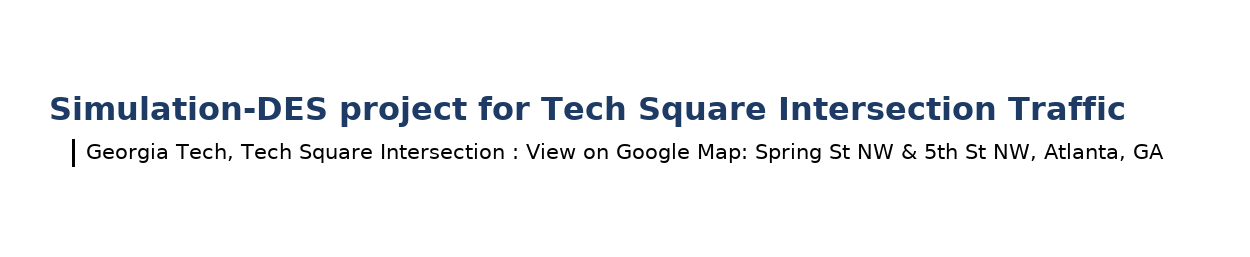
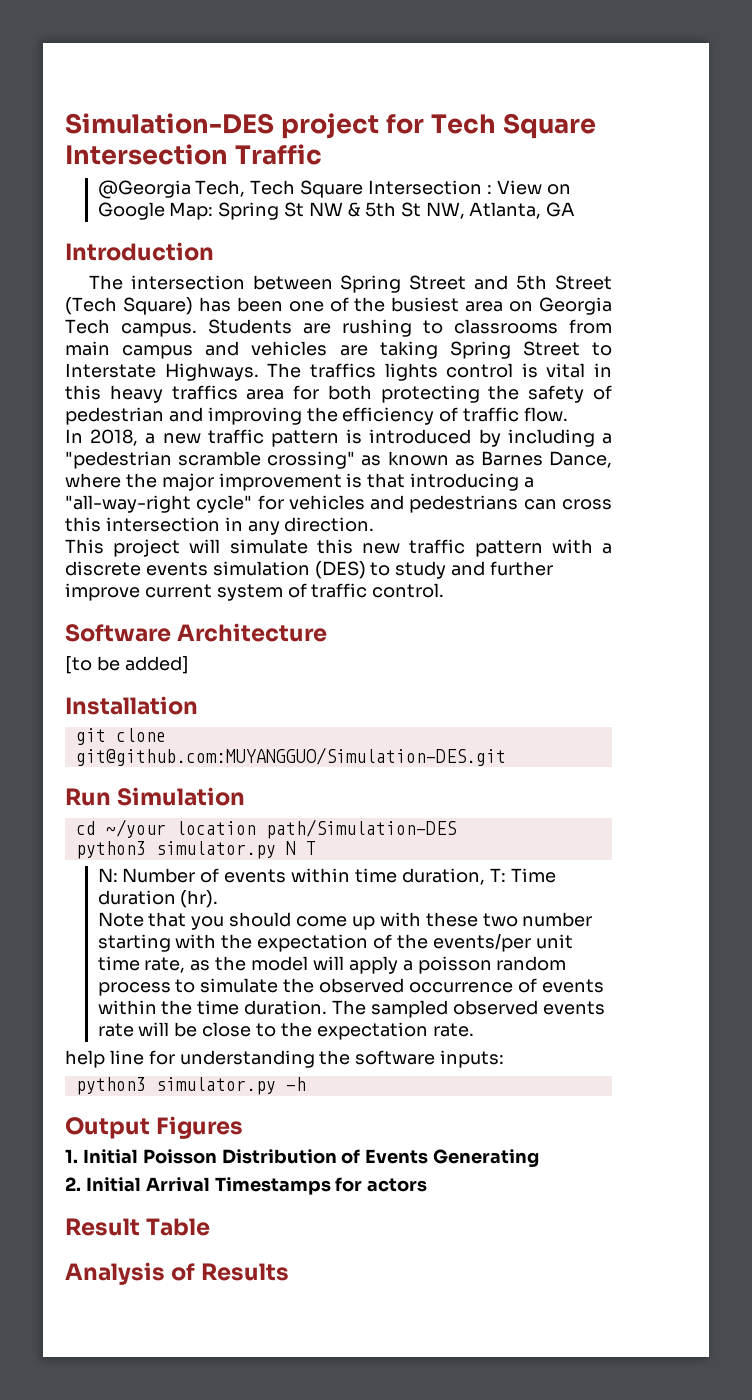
- Georgia Tech, Tech Square Intersection : View on Google Map: Spring St NW & 5th St NW, Atlanta, GA
+ @Georgia Tech, Tech Square Intersection : View on Google Map: Spring St NW & 5th St NW, Atlanta, GA
+ Introduction
+ The intersection between Spring Street and 5th Street (Tech Square) has been one of the busiest area on Georgia Tech campus. Students are rushing to classrooms from main campus and vehicles are taking Spring Street to Interstate Highways. The traffics lights control is vital in this heavy traffics area for both protecting the safety of pedestrian and improving the efficiency of traffic flow.
+ In 2018, a new traffic pattern is introduced by including a "pedestrian scramble crossing" as known as Barnes Dance, where the major improvement is that introducing a "all-way-right cycle" for vehicles and pedestrians can cross this intersection in any direction.
+ This project will simulate this new traffic pattern with a discrete events simulation (DES) to study and further improve current system of traffic control.
+ Software Architecture
+ [to be added]
+ Installation
+ git clone git@github.com:MUYANGGUO/Simulation-DES.git
+ Run Simulation
+ cd ~/your location path/Simulation-DES
+ python3 simulator.py N T
+ N: Number of events within time duration, T: Time duration (hr).
+ Note that you should come up with these two number starting with the expectation of the events/per unit time rate, as the model will apply a poisson random process to simulate the observed occurrence of events within the time duration. The sampled observed events rate will be close to the expectation rate.
+ help line for understanding the software inputs:
+ python3 simulator.py -h
+ Output Figures
+ 1. Initial Poisson Distribution of Events Generating
+ 2. Initial Arrival Timestamps for actors
+ Result Table
+ Analysis of Results

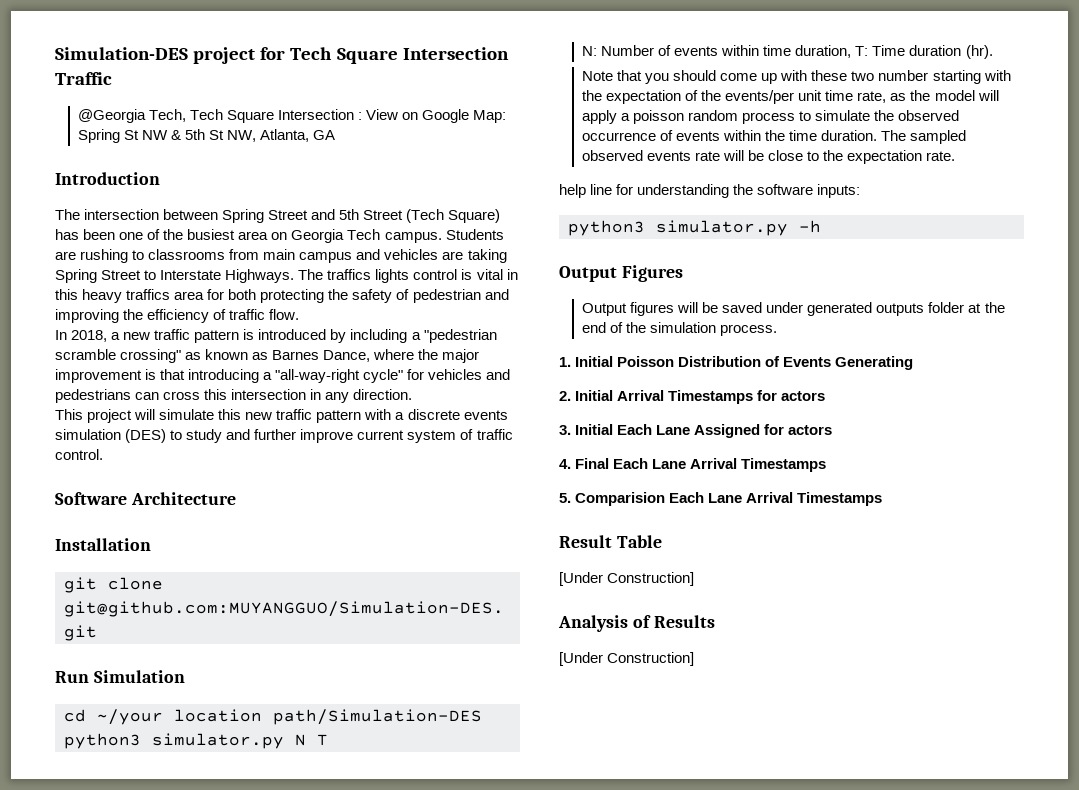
- [to be added]
+ Output figures will be saved under generated outputs folder at the end of the simulation process.
+ 3. Initial Each Lane Assigned for actors
+ 4. Final Each Lane Arrival Timestamps
+ 5. Comparision Each Lane Arrival Timestamps
  Result Table
+ [Under Construction]
  Analysis of Results
+ [Under Construction]

